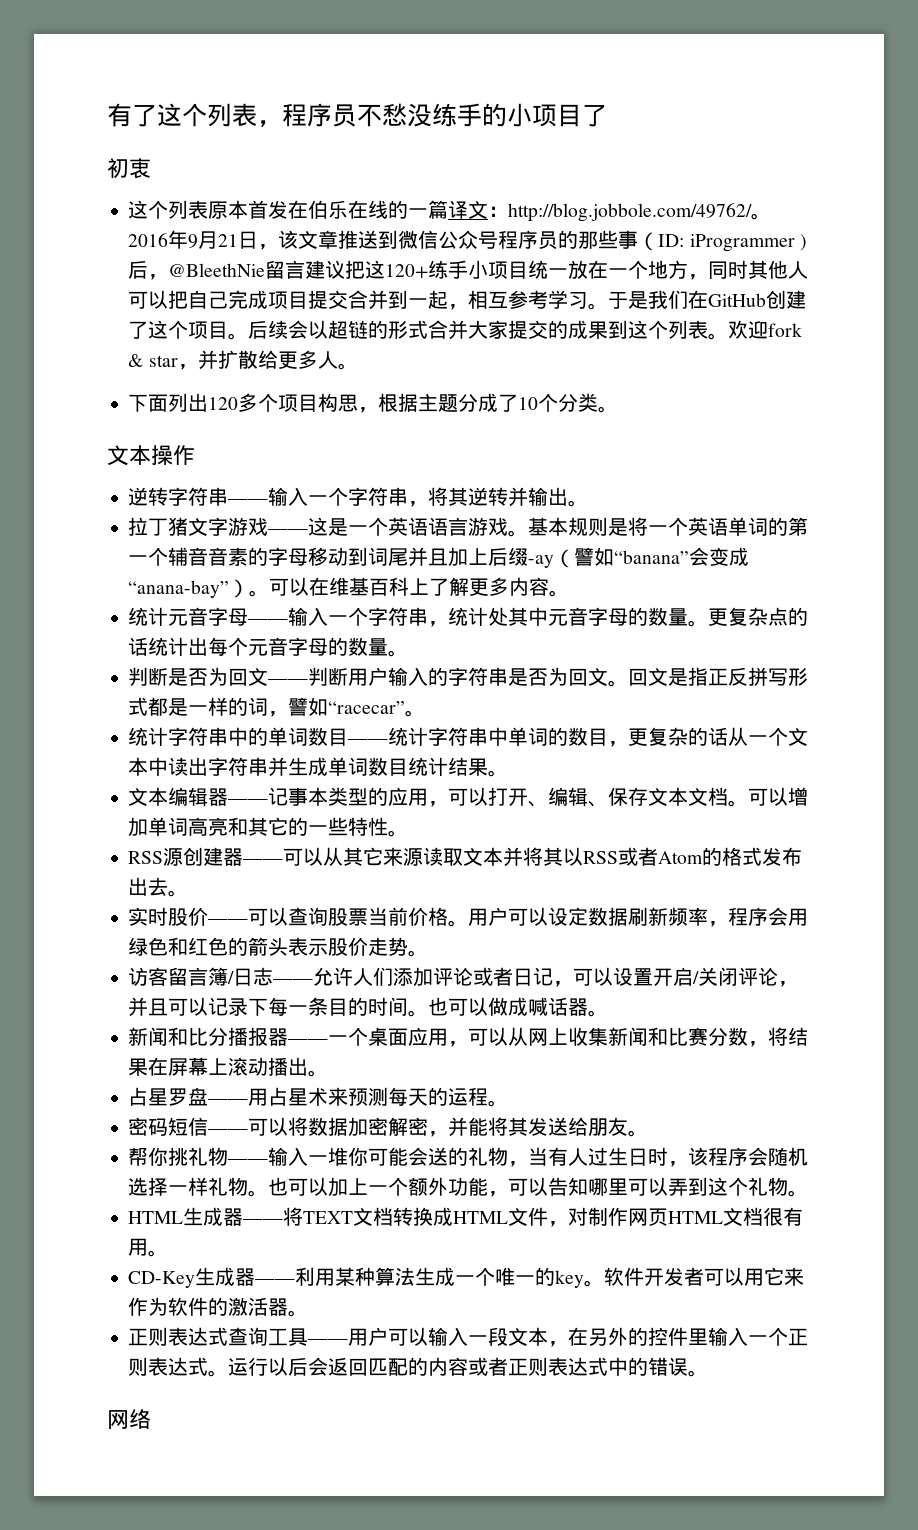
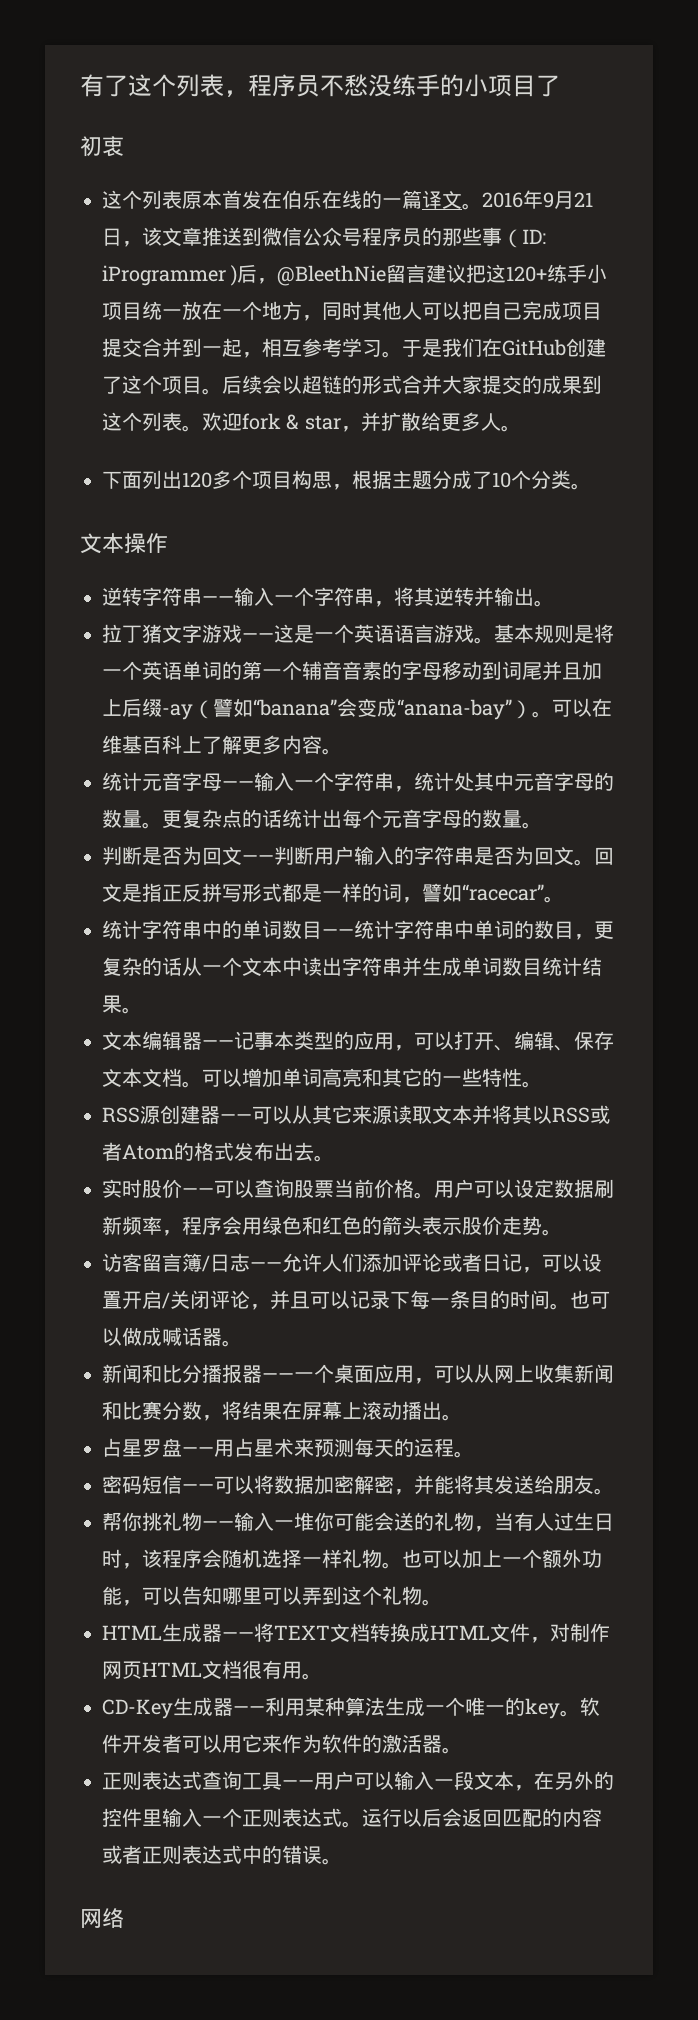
- 这个列表原本首发在伯乐在线的一篇译文：http://blog.jobbole.com/49762/。
+ 这个列表原本首发在伯乐在线的一篇译文。

